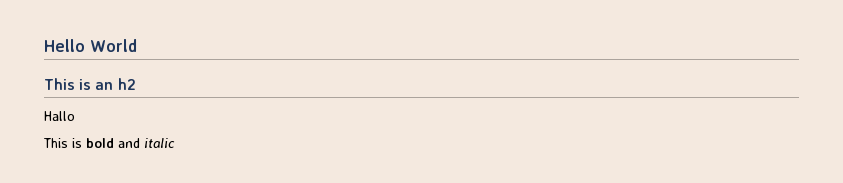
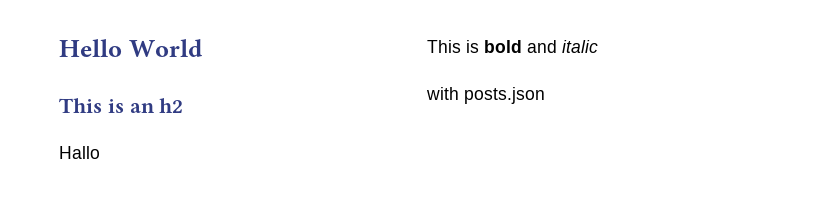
+ with posts.json

